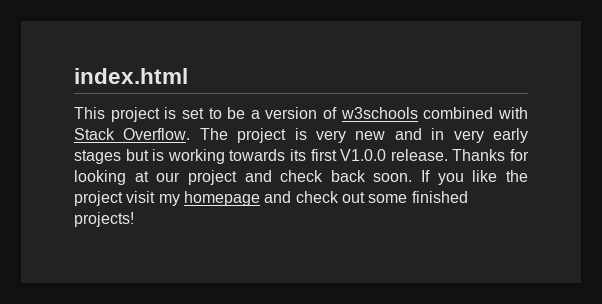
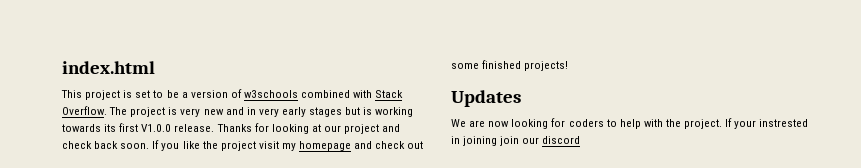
+ Updates
+ We are now looking for coders to help with the project. If your instrested in joining join our discord

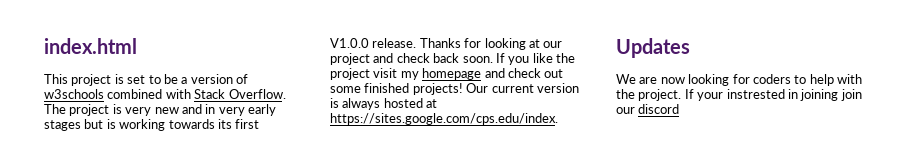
+ Our current version is always hosted at https://sites.google.com/cps.edu/index.

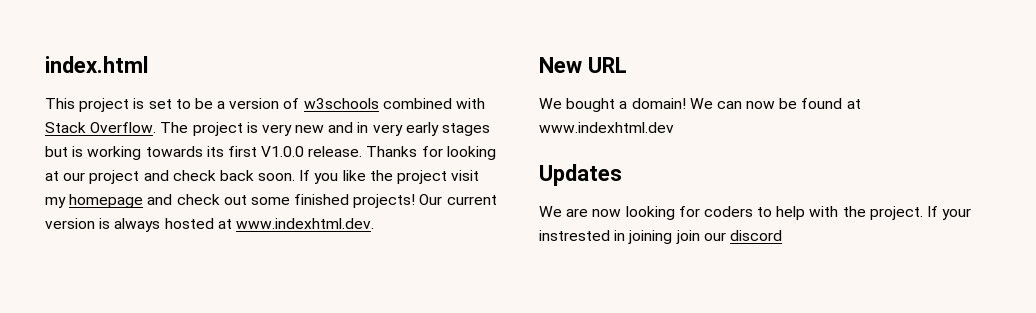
- Our current version is always hosted at https://sites.google.com/cps.edu/index.
+ Our current version is always hosted at www.indexhtml.dev.
+ New URL
+ We bought a domain! We can now be found at www.indexhtml.dev

